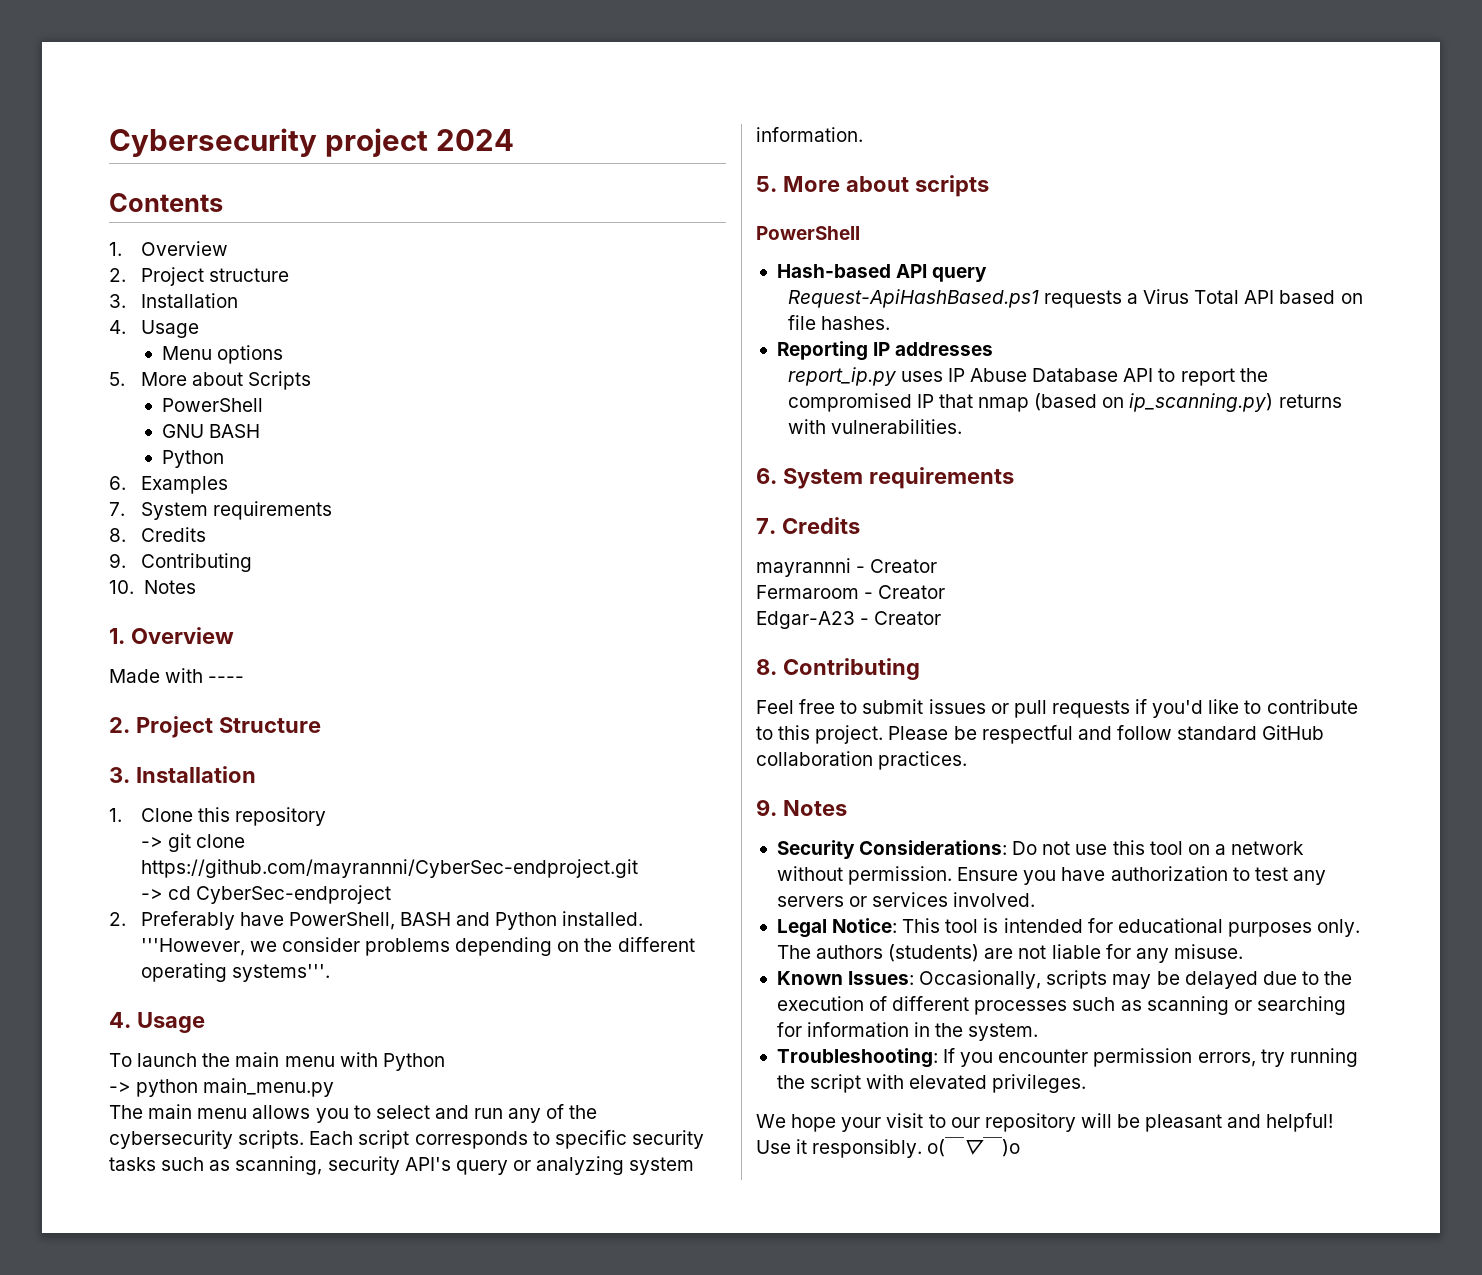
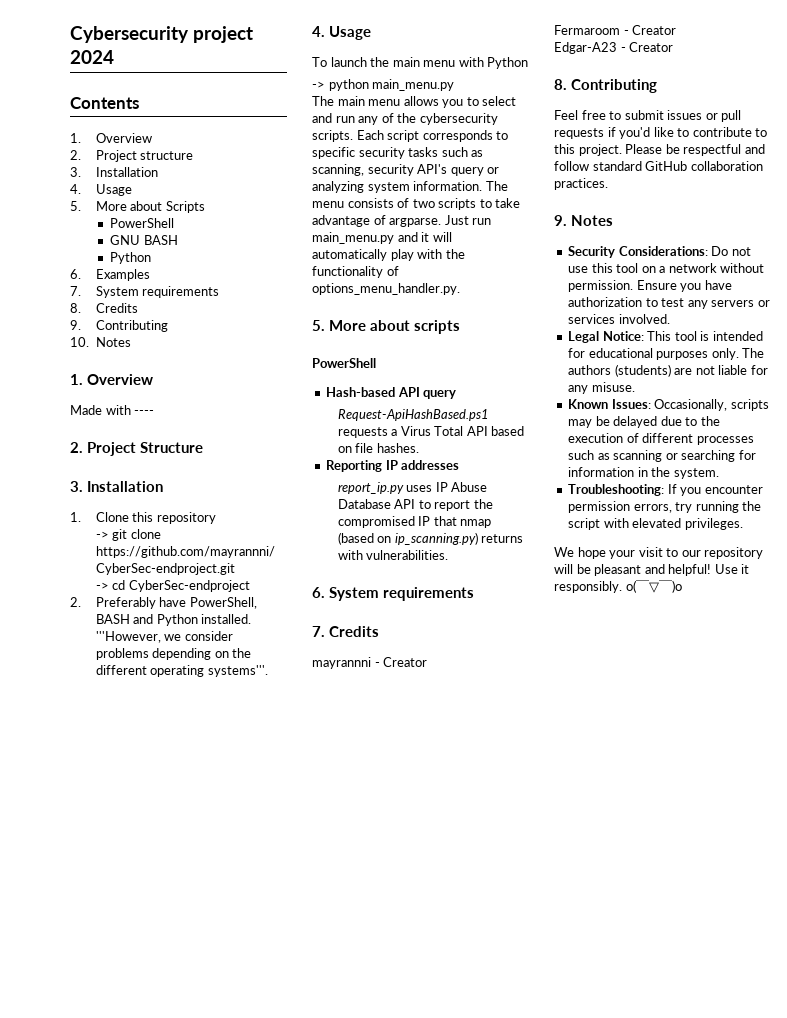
- Menu options
+ The menu consists of two scripts to take advantage of argparse. Just run main_menu.py and it will automatically play with the functionality of options_menu_handler.py.

